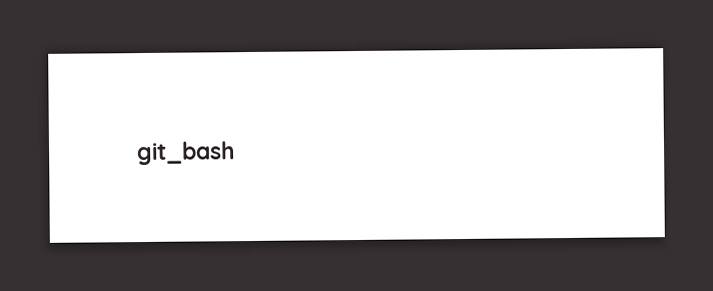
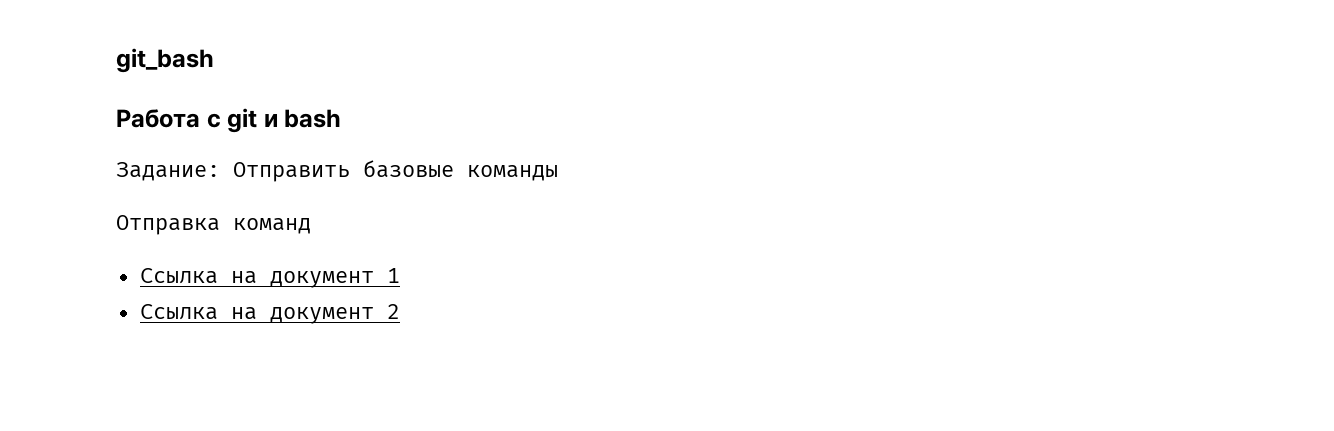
+ Работа с git и bash
+ Задание: Отправить базовые команды
+ Отправка команд
+ Ссылка на документ 1
+ Ссылка на документ 2

